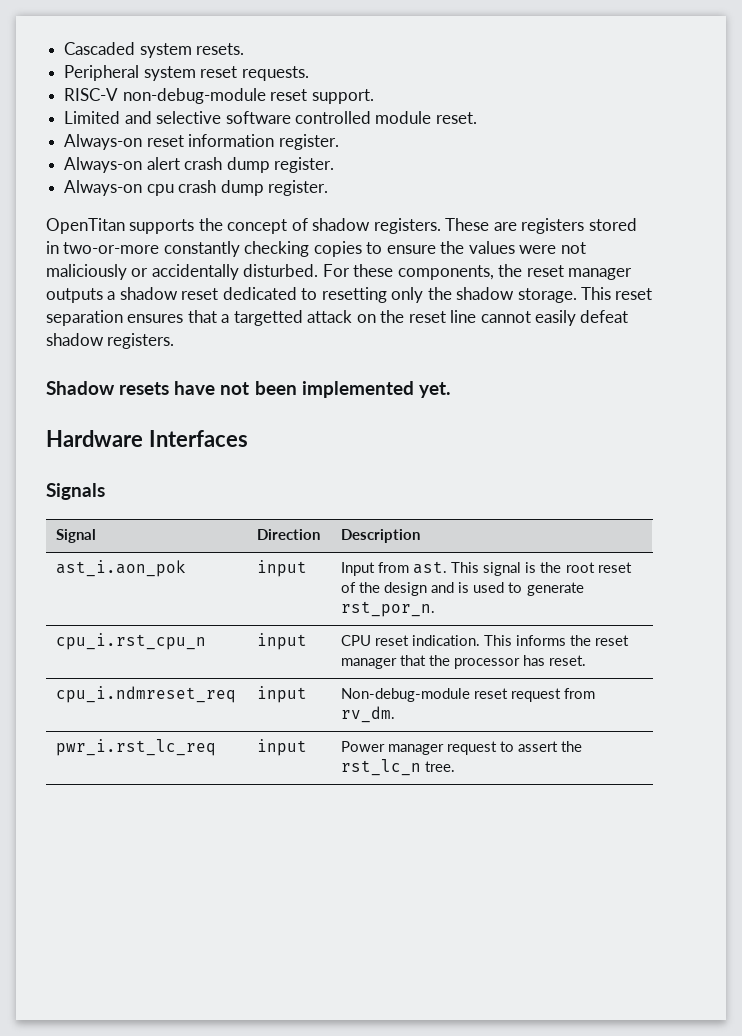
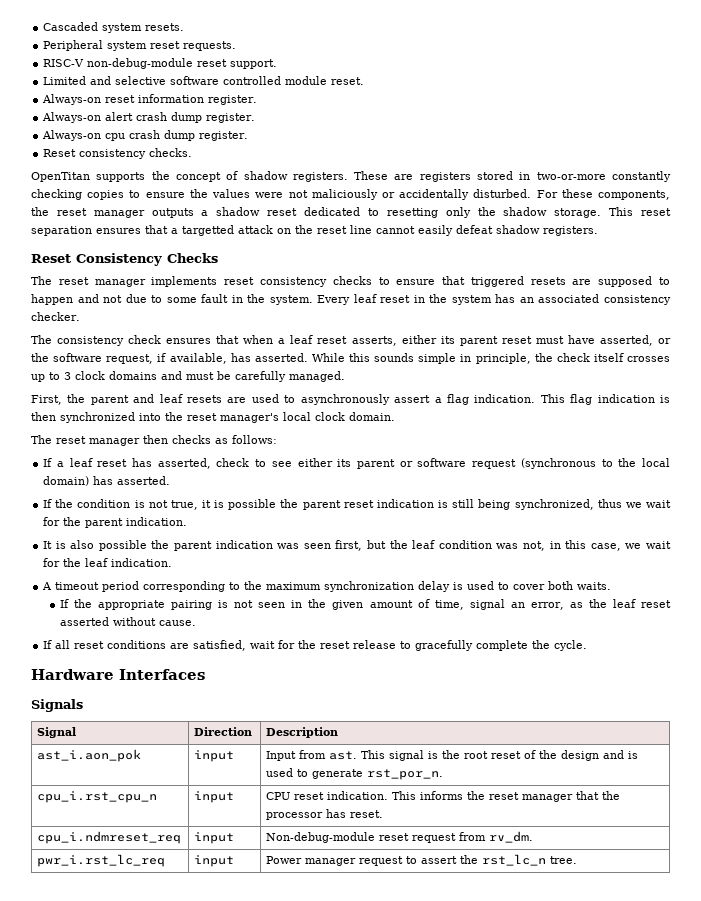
+ Reset consistency checks.
- Shadow resets have not been implemented yet.
+ Reset Consistency Checks
+ The reset manager implements reset consistency checks to ensure that triggered resets are supposed to happen and not due to some fault in the system. Every leaf reset in the system has an associated consistency checker.
+ The consistency check ensures that when a leaf reset asserts, either its parent reset must have asserted, or the software request, if available, has asserted. While this sounds simple in principle, the check itself crosses up to 3 clock domains and must be carefully managed.
+ First, the parent and leaf resets are used to asynchronously assert a flag indication. This flag indication is then synchronized into the reset manager's local clock domain.
+ The reset manager then checks as follows:
+ If a leaf reset has asserted, check to see either its parent or software request (synchronous to the local domain) has asserted.
+ If the condition is not true, it is possible the parent reset indication is still being synchronized, thus we wait for the parent indication.
+ It is also possible the parent indication was seen first, but the leaf condition was not, in this case, we wait for the leaf indication.
+ A timeout period corresponding to the maximum synchronization delay is used to cover both waits.
+ If the appropriate pairing is not seen in the given amount of time, signal an error, as the leaf reset asserted without cause.
+ If all reset conditions are satisfied, wait for the reset release to gracefully complete the cycle.

